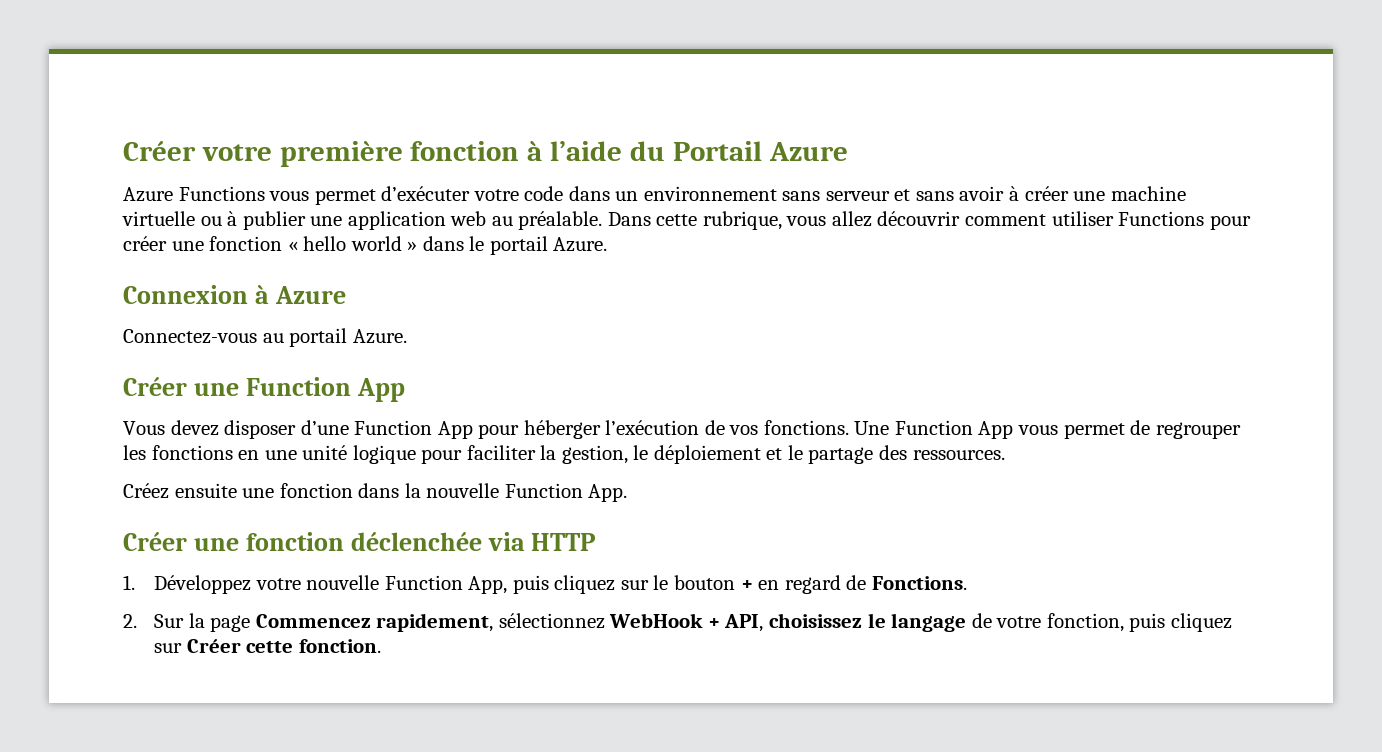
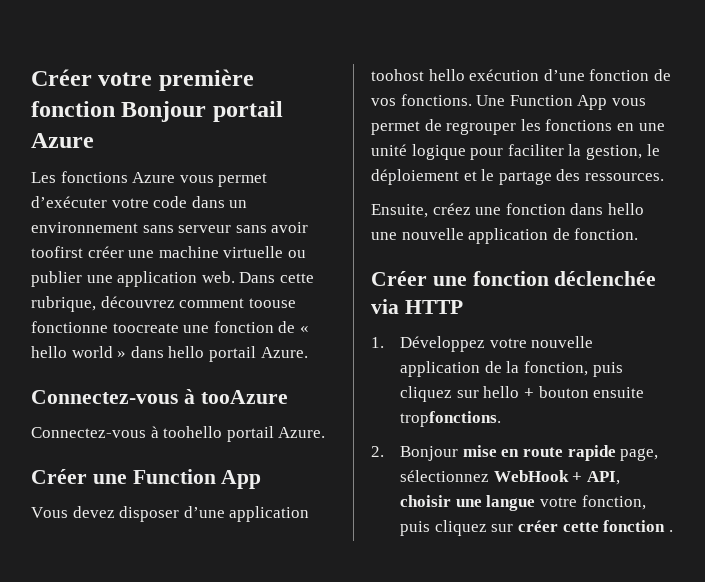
- Créer votre première fonction à l’aide du Portail Azure
- Azure Functions vous permet d’exécuter votre code dans un environnement sans serveur et sans avoir à créer une machine virtuelle ou à publier une application web au préalable. Dans cette rubrique, vous allez découvrir comment utiliser Functions pour créer une fonction « hello world » dans le portail Azure.
- Connexion à Azure
- Connectez-vous au portail Azure.
+ Créer votre première fonction Bonjour portail Azure
+ Les fonctions Azure vous permet d’exécuter votre code dans un environnement sans serveur sans avoir toofirst créer une machine virtuelle ou publier une application web. Dans cette rubrique, découvrez comment toouse fonctionne toocreate une fonction de « hello world » dans hello portail Azure.
+ Connectez-vous à tooAzure
+ Connectez-vous à toohello portail Azure.
- Vous devez disposer d’une Function App pour héberger l’exécution de vos fonctions.
+ Vous devez disposer d’une application toohost hello exécution d’une fonction de vos fonctions.
- Créez ensuite une fonction dans la nouvelle Function App.
+ Ensuite, créez une fonction dans hello une nouvelle application de fonction.
- 1. Développez votre nouvelle Function App, puis cliquez sur le bouton + en regard de Fonctions.
- 2. Sur la page Commencez rapidement, sélectionnez WebHook + API, choisissez le langage de votre fonction, puis cliquez sur Créer cette fonction.
+ 1. Développez votre nouvelle application de la fonction, puis cliquez sur hello + bouton ensuite tropfonctions.
+ 2. Bonjour mise en route rapide page, sélectionnez WebHook + API, choisir une langue votre fonction, puis cliquez sur créer cette fonction .

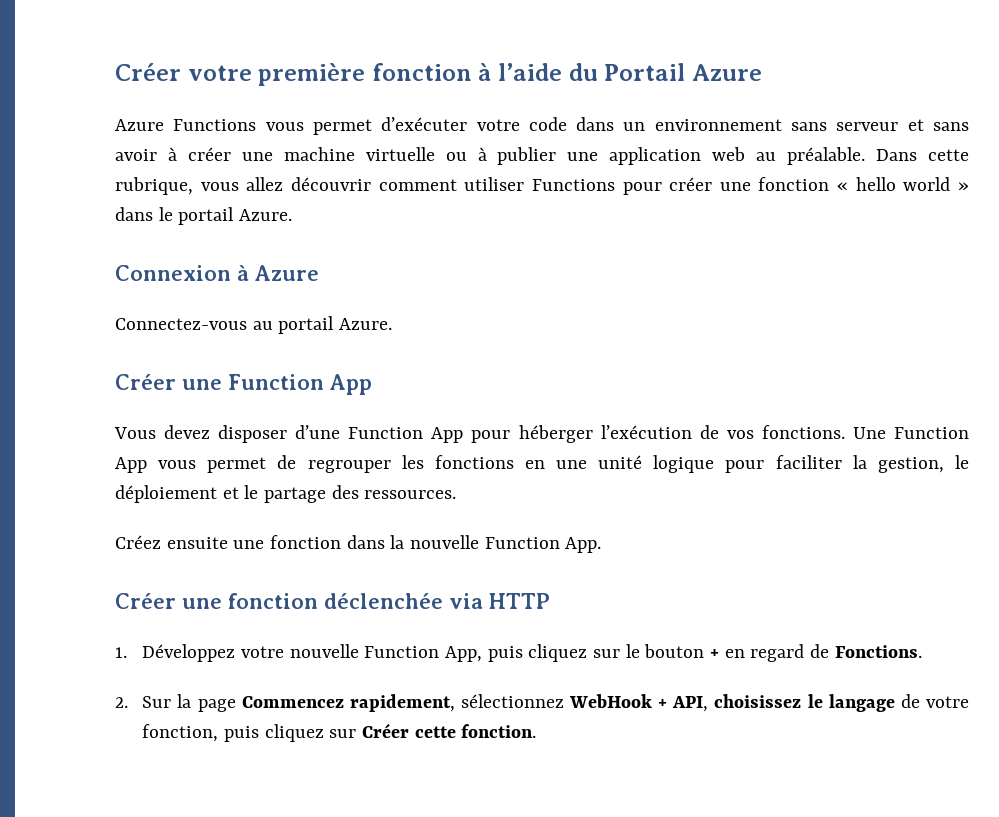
- Créer votre première fonction Bonjour portail Azure
- Les fonctions Azure vous permet d’exécuter votre code dans un environnement sans serveur sans avoir toofirst créer une machine virtuelle ou publier une application web. Dans cette rubrique, découvrez comment toouse fonctionne toocreate une fonction de « hello world » dans hello portail Azure.
- Connectez-vous à tooAzure
- Connectez-vous à toohello portail Azure.
+ Créer votre première fonction à l’aide du Portail Azure
+ Azure Functions vous permet d’exécuter votre code dans un environnement sans serveur et sans avoir à créer une machine virtuelle ou à publier une application web au préalable. Dans cette rubrique, vous allez découvrir comment utiliser Functions pour créer une fonction « hello world » dans le portail Azure.
+ Connexion à Azure
+ Connectez-vous au portail Azure.
- Vous devez disposer d’une application toohost hello exécution d’une fonction de vos fonctions.
+ Vous devez disposer d’une Function App pour héberger l’exécution de vos fonctions.
- Ensuite, créez une fonction dans hello une nouvelle application de fonction.
+ Créez ensuite une fonction dans la nouvelle Function App.
- 1. Développez votre nouvelle application de la fonction, puis cliquez sur hello + bouton ensuite tropfonctions.
- 2. Bonjour mise en route rapide page, sélectionnez WebHook + API, choisir une langue votre fonction, puis cliquez sur créer cette fonction .
+ 1. Développez votre nouvelle Function App, puis cliquez sur le bouton + en regard de Fonctions.
+ 2. Sur la page Commencez rapidement, sélectionnez WebHook + API, choisissez le langage de votre fonction, puis cliquez sur Créer cette fonction.

